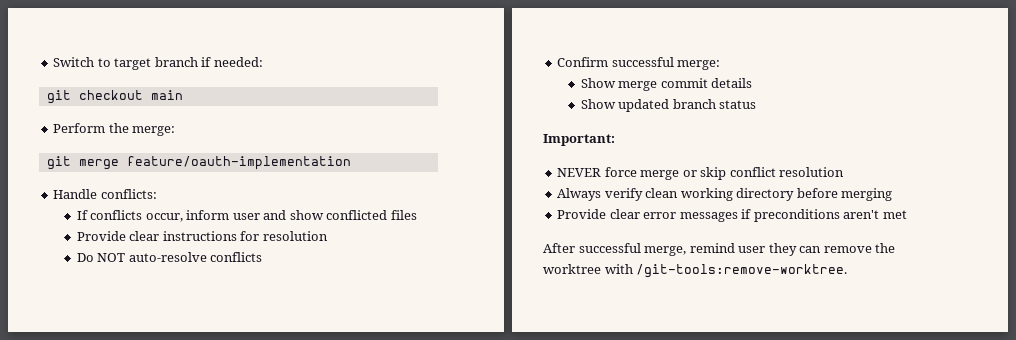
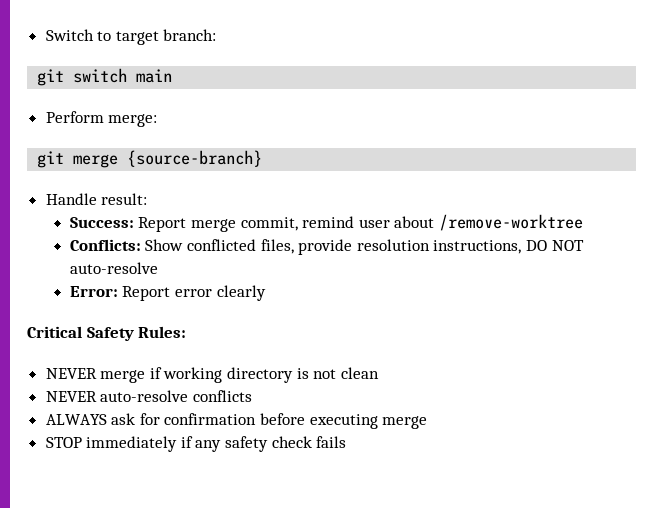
- Switch to target branch if needed:
- git checkout main
+ Switch to target branch:
+ git switch main
- Perform the merge:
+ Perform merge:
- git merge feature/oauth-implementation
+ git merge {source-branch}
- Handle conflicts:
- If conflicts occur, inform user and show conflicted files
- Provide clear instructions for resolution
- Do NOT auto-resolve conflicts
- Confirm successful merge:
- Show merge commit details
- Show updated branch status
- Important:
- NEVER force merge or skip conflict resolution
- Always verify clean working directory before merging
- Provide clear error messages if preconditions aren't met
- After successful merge, remind user they can remove the worktree with /git-tools:remove-worktree.
+ Handle result:
+ Success: Report merge commit, remind user about /remove-worktree
+ Conflicts: Show conflicted files, provide resolution instructions, DO NOT auto-resolve
+ Error: Report error clearly
+ Critical Safety Rules:
+ NEVER merge if working directory is not clean
+ NEVER auto-resolve conflicts
+ ALWAYS ask for confirmation before executing merge
+ STOP immediately if any safety check fails

